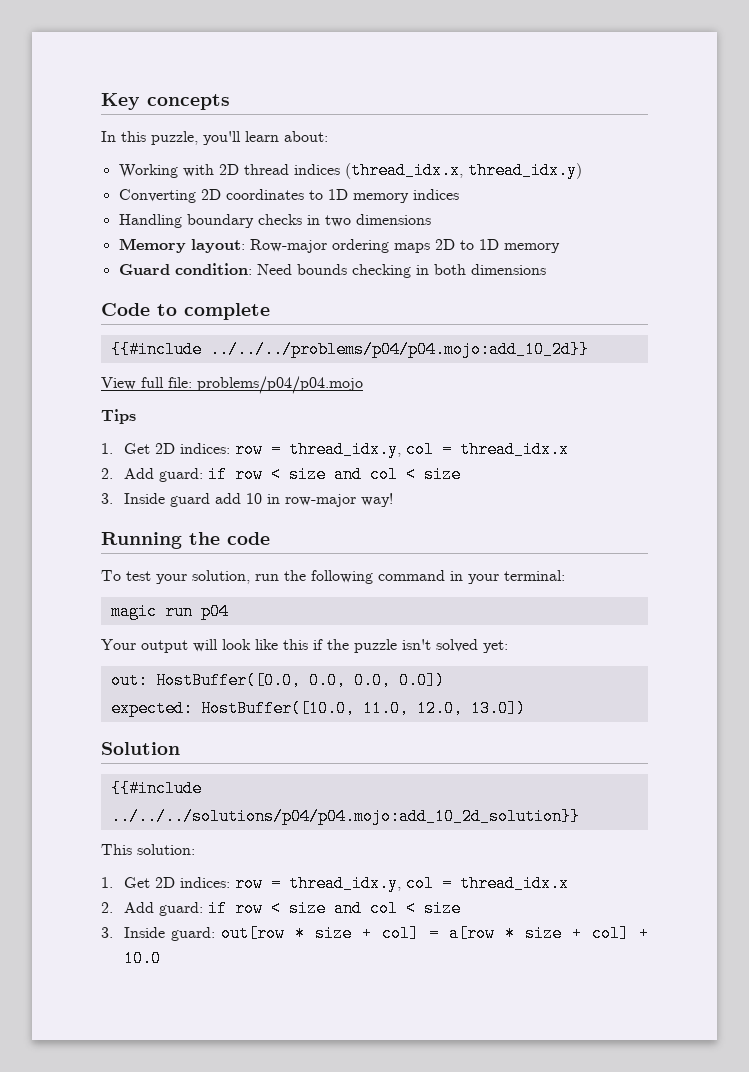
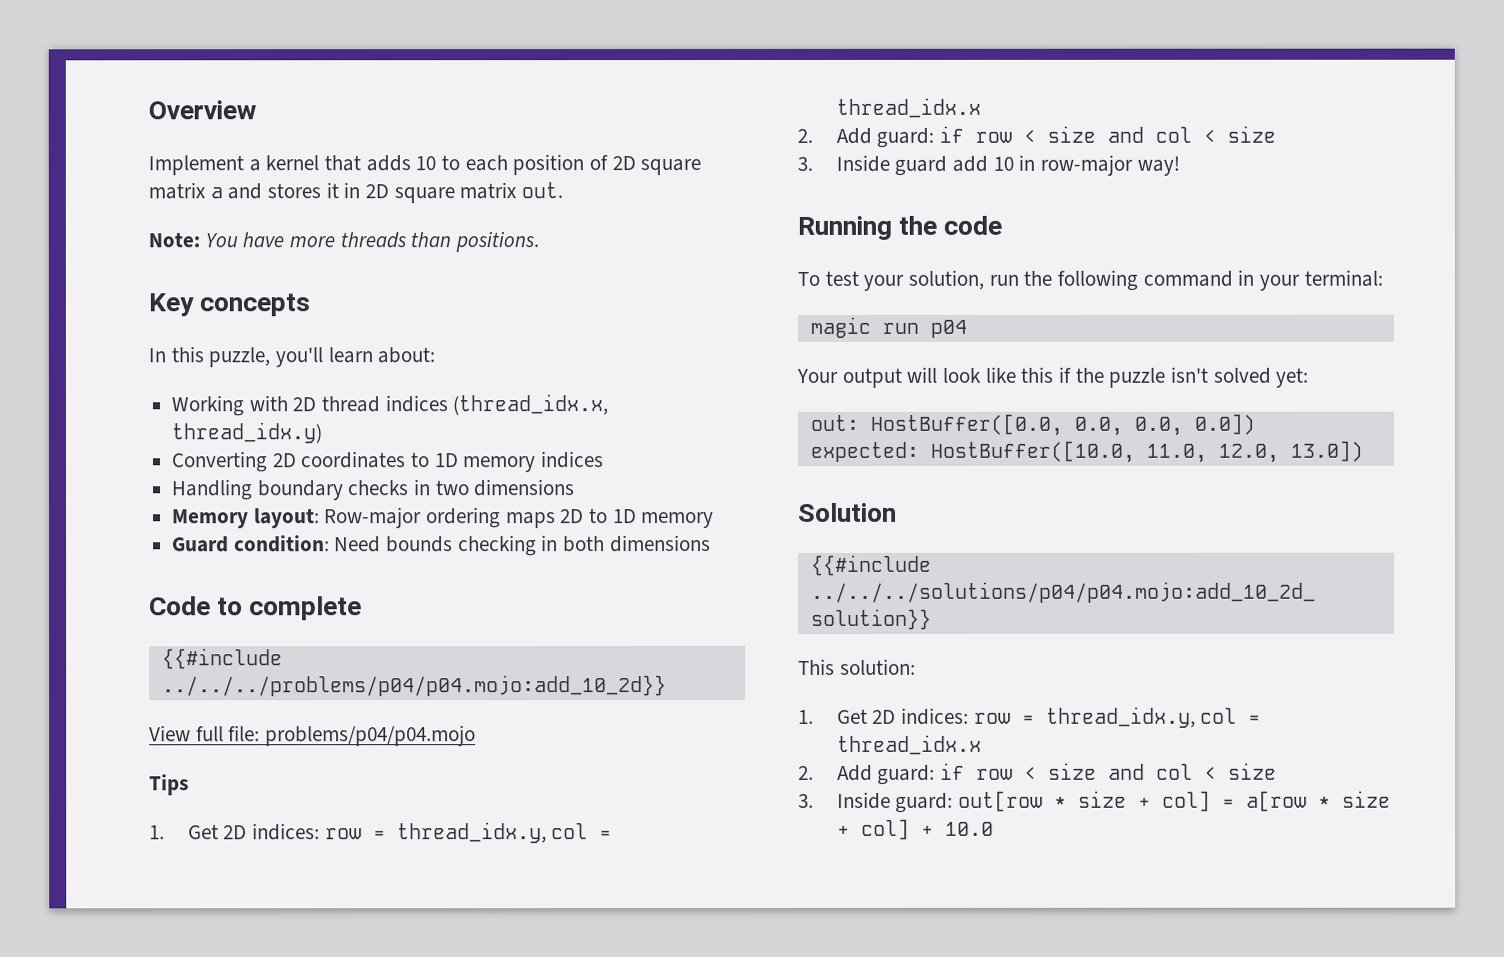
+ Overview
+ Implement a kernel that adds 10 to each position of 2D square matrix a and stores it in 2D square matrix out.
+ Note: You have more threads than positions.

